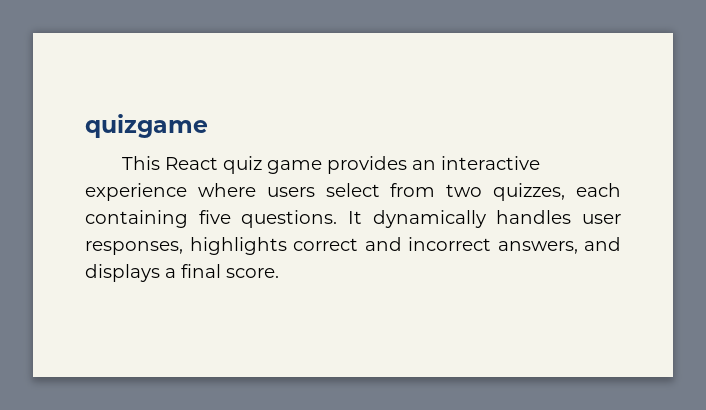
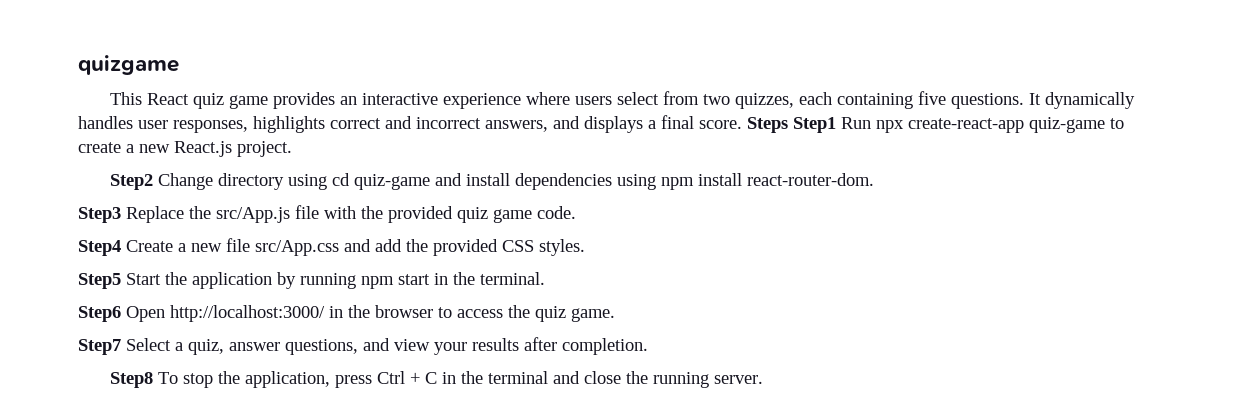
+ Steps Step1 Run npx create-react-app quiz-game to create a new React.js project.
+ Step2 Change directory using cd quiz-game and install dependencies using npm install react-router-dom.
+ Step3 Replace the src/App.js file with the provided quiz game code.
+ Step4 Create a new file src/App.css and add the provided CSS styles.
+ Step5 Start the application by running npm start in the terminal.
+ Step6 Open http://localhost:3000/ in the browser to access the quiz game.
+ Step7 Select a quiz, answer questions, and view your results after completion.
+ Step8 To stop the application, press Ctrl + C in the terminal and close the running server.

